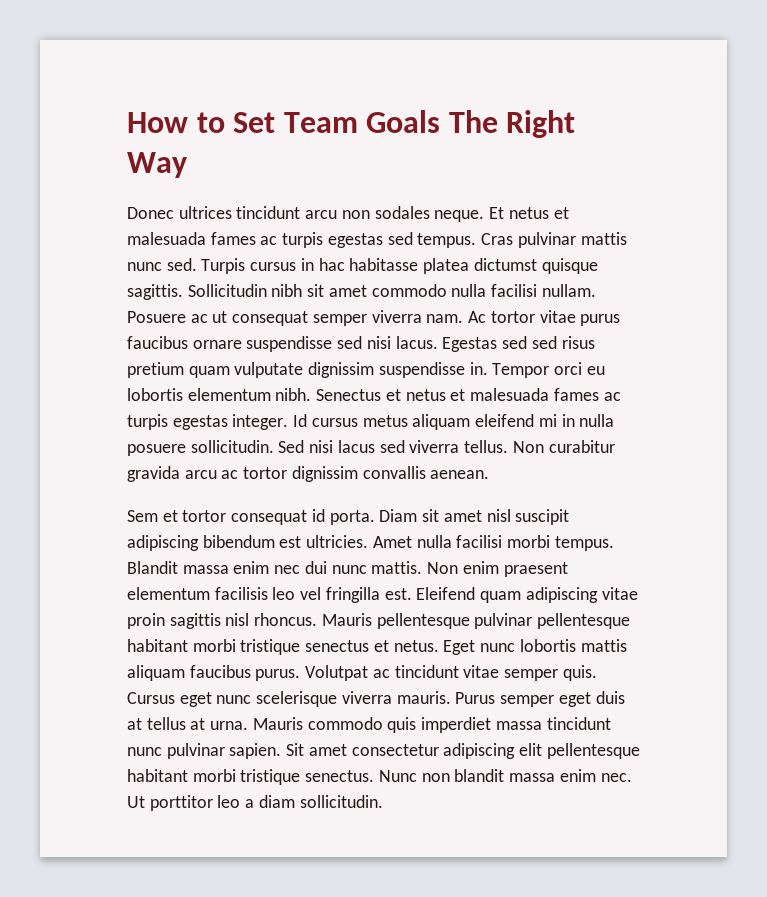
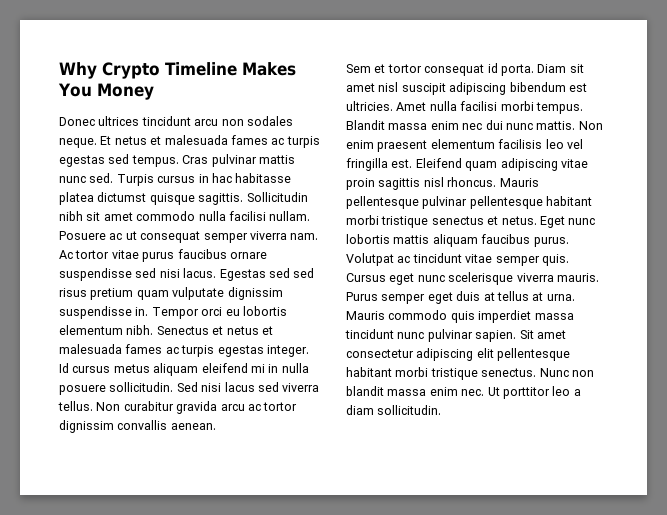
- How to Set Team Goals The Right Way
+ Why Crypto Timeline Makes You Money

